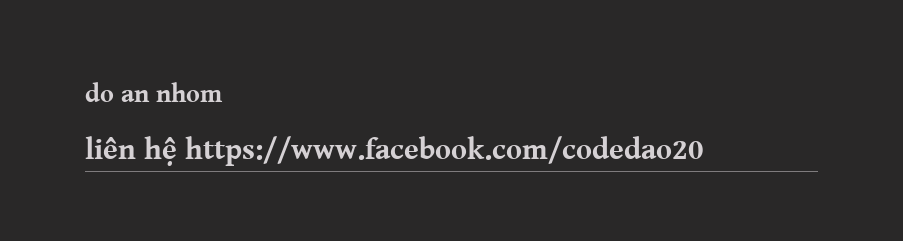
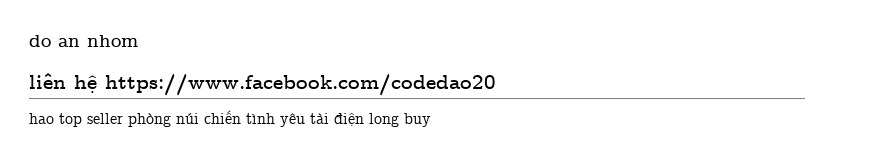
+ hao top seller phòng núi chiến tình yêu tài điện long buy

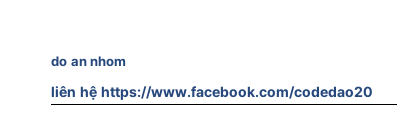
- hao top seller phòng núi chiến tình yêu tài điện long buy

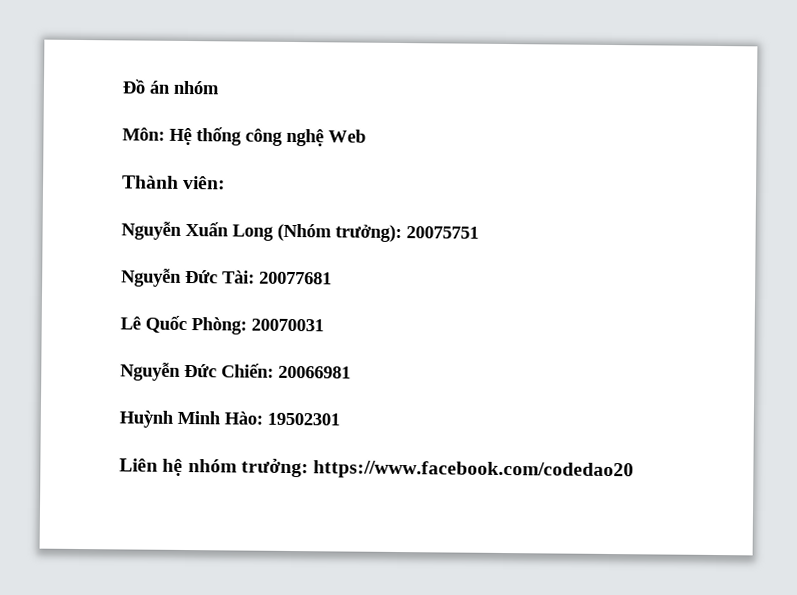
- do an nhom
- liên hệ https://www.facebook.com/codedao20
+ Đồ án nhóm
+ Môn: Hệ thống công nghệ Web
+ Thành viên:
+ Nguyễn Xuấn Long (Nhóm trưởng): 20075751
+ Nguyễn Đức Tài: 20077681
+ Lê Quốc Phòng: 20070031
+ Nguyễn Đức Chiến: 20066981
+ Huỳnh Minh Hào: 19502301
+ Liên hệ nhóm trưởng: https://www.facebook.com/codedao20

